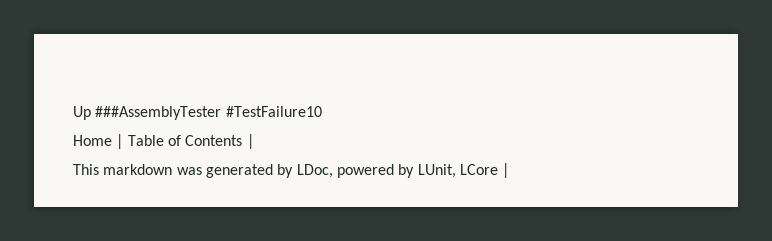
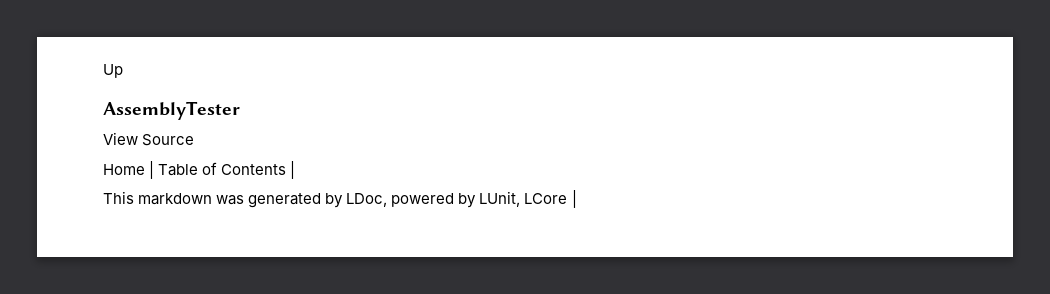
- Up ###AssemblyTester #TestFailure10
+ Up
+ AssemblyTester
+ View Source

